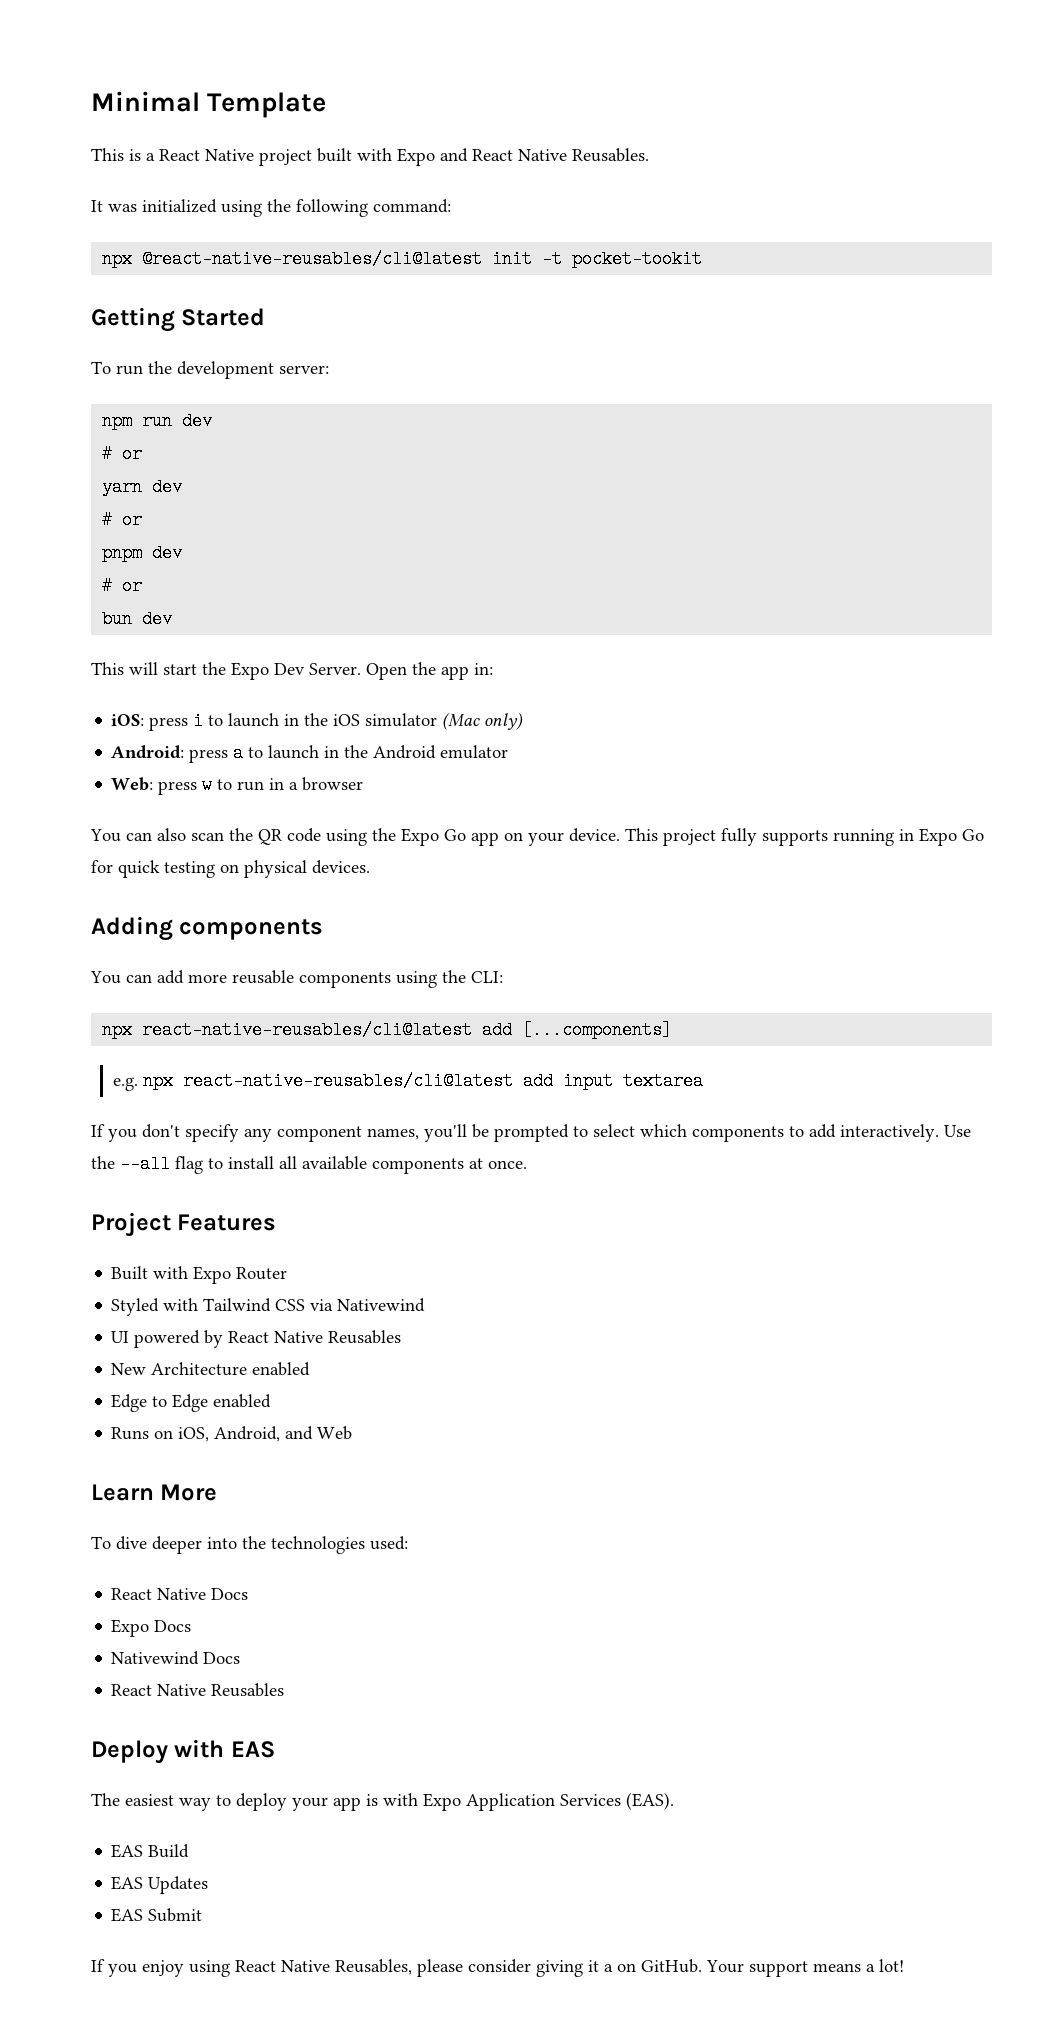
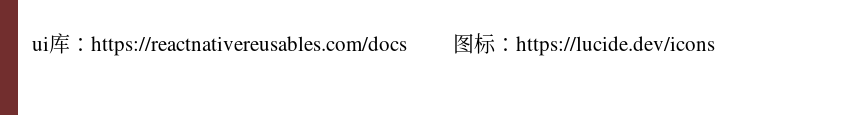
- Minimal Template
- This is a React Native project built with Expo and React Native Reusables.
- It was initialized using the following command:
- npx @react-native-reusables/cli@latest init -t pocket-tookit
- Getting Started
- To run the development server:
- npm run dev
- # or
- yarn dev
- # or
- pnpm dev
- # or
- bun dev
- This will start the Expo Dev Server. Open the app in:
- iOS: press i to launch in the iOS simulator (Mac only)
- Android: press a to launch in the Android emulator
- Web: press w to run in a browser
- You can also scan the QR code using the Expo Go app on your device. This project fully supports running in Expo Go for quick testing on physical devices.
- Adding components
- You can add more reusable components using the CLI:
- npx react-native-reusables/cli@latest add [...components]
- e.g. npx react-native-reusables/cli@latest add input textarea
- If you don't specify any component names, you'll be prompted to select which components to add interactively. Use the --all flag to install all available components at once.
- Project Features
- Built with Expo Router
- Styled with Tailwind CSS via Nativewind
- UI powered by React Native Reusables
- New Architecture enabled
- Edge to Edge enabled
- Runs on iOS, Android, and Web
- Learn More
- To dive deeper into the technologies used:
- React Native Docs
- Expo Docs
- Nativewind Docs
- React Native Reusables
- Deploy with EAS
- The easiest way to deploy your app is with Expo Application Services (EAS).
- EAS Build
- EAS Updates
- EAS Submit
- If you enjoy using React Native Reusables, please consider giving it a on GitHub. Your support means a lot!
+ ui库：https://reactnativereusables.com/docs图标：https://lucide.dev/icons

